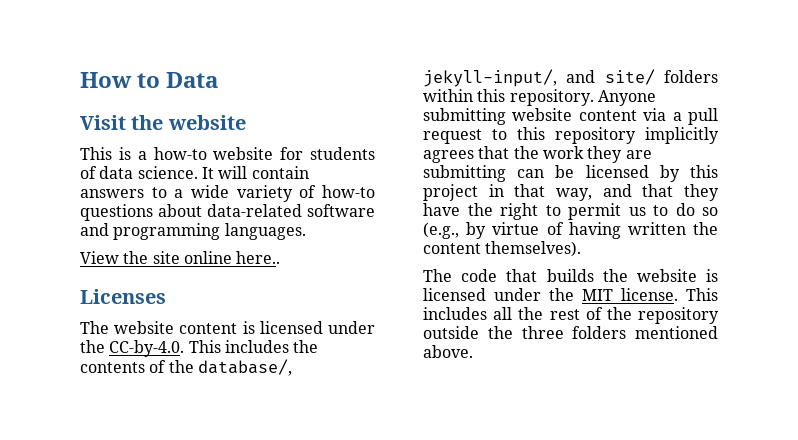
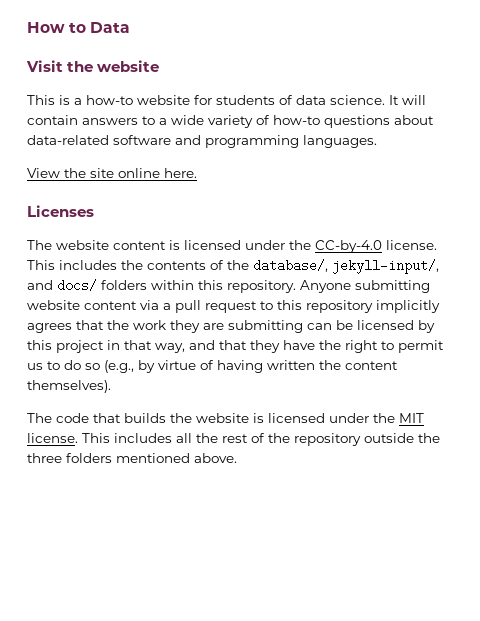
- View the site online here..
+ View the site online here.
- The website content is licensed under the CC-by-4.0. This includes the contents of the database/, jekyll-input/, and site/ folders within this repository.
+ The website content is licensed under the CC-by-4.0 license. This includes the contents of the database/, jekyll-input/, and docs/ folders within this repository.

